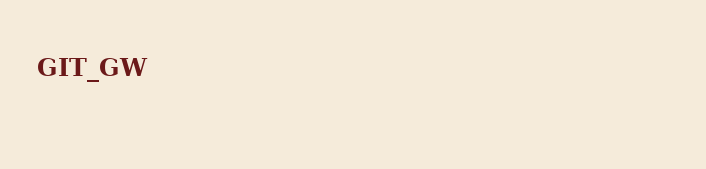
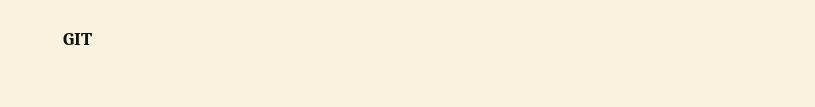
- GIT_GW
+ GIT

